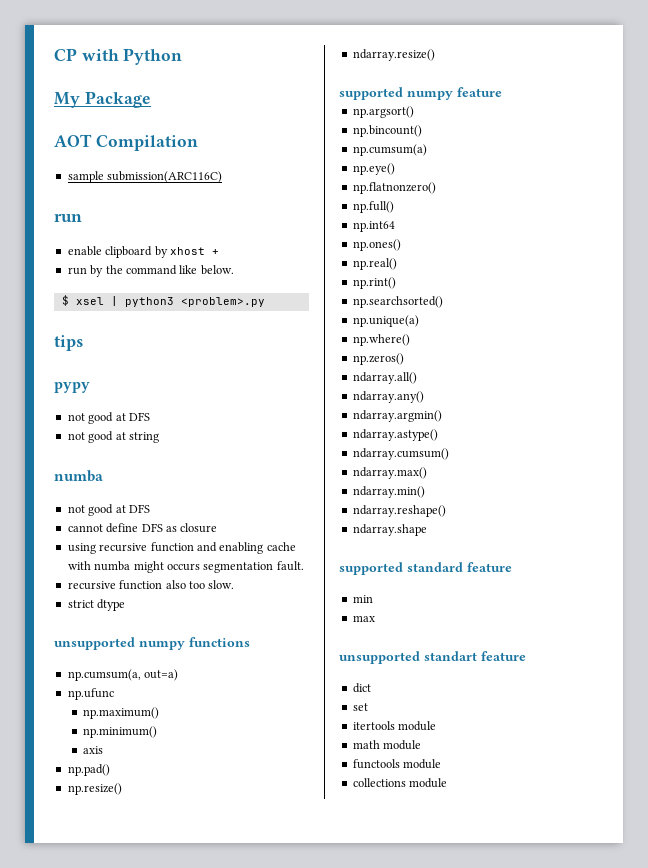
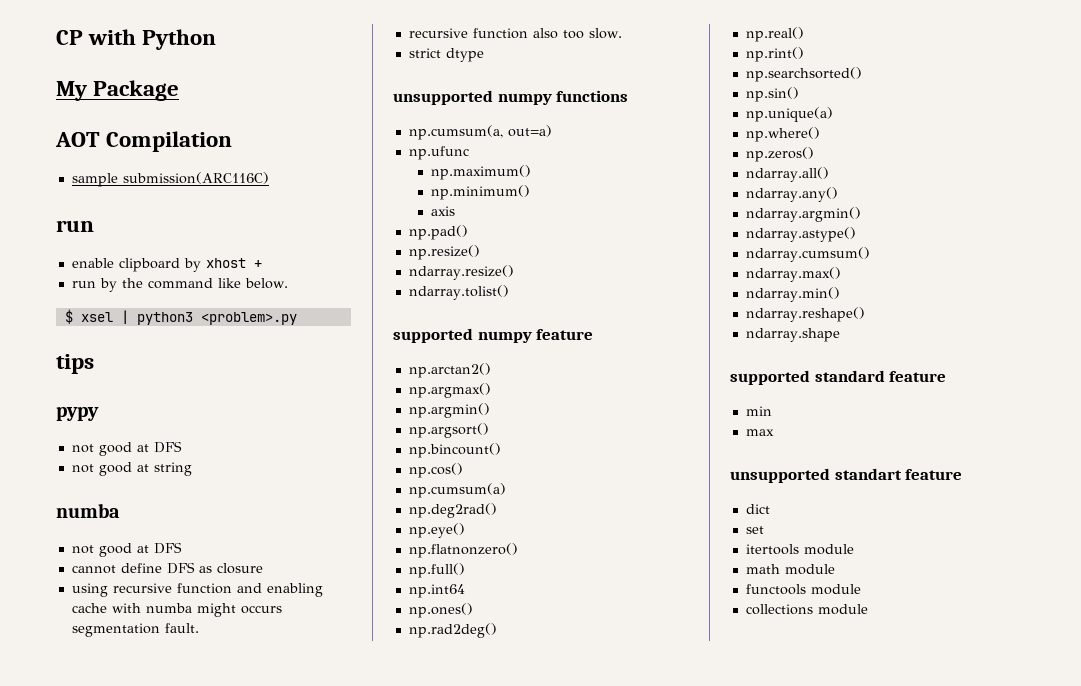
+ ndarray.tolist()
+ np.arctan2()
+ np.argmax()
+ np.argmin()
+ np.cos()
+ np.deg2rad()
+ np.rad2deg()
+ np.sin()

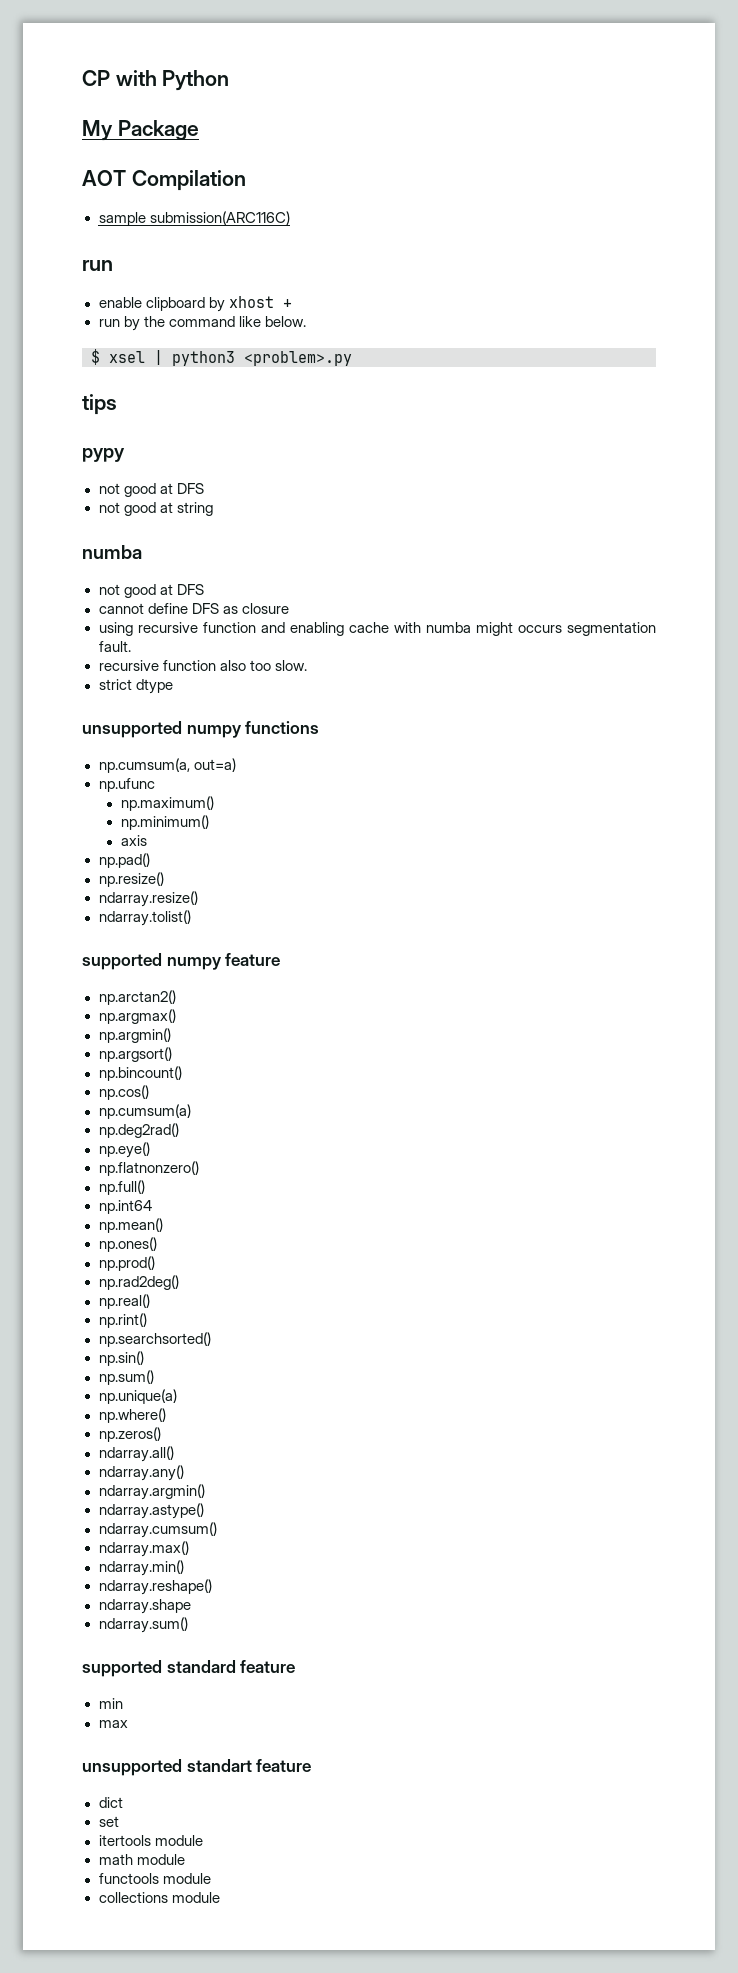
+ np.mean()
+ np.prod()
+ np.sum()
+ ndarray.sum()

